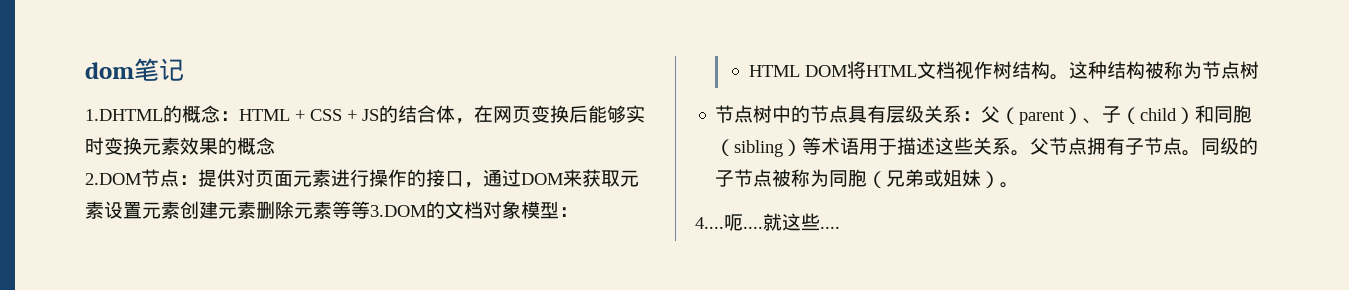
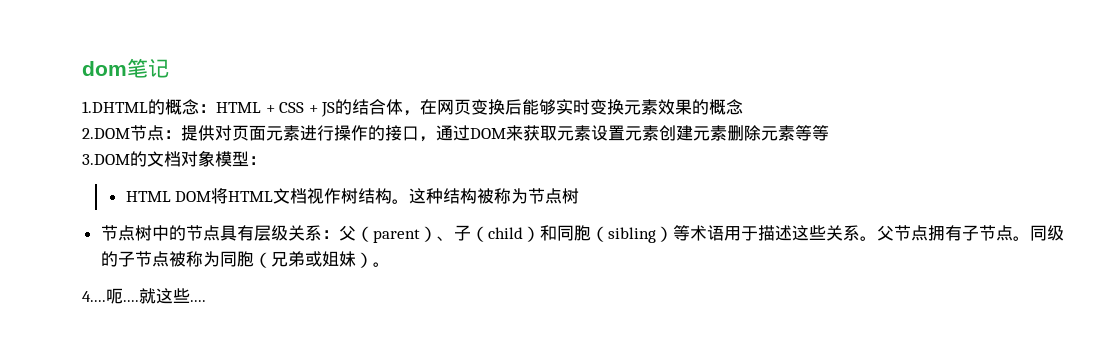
- 2.DOM节点：提供对页面元素进行操作的接口，通过DOM来获取元素设置元素创建元素删除元素等等3.DOM的文档对象模型：
+ 2.DOM节点：提供对页面元素进行操作的接口，通过DOM来获取元素设置元素创建元素删除元素等等
+ 3.DOM的文档对象模型：

